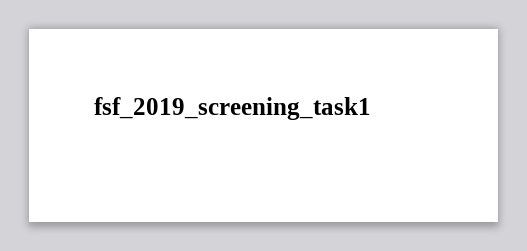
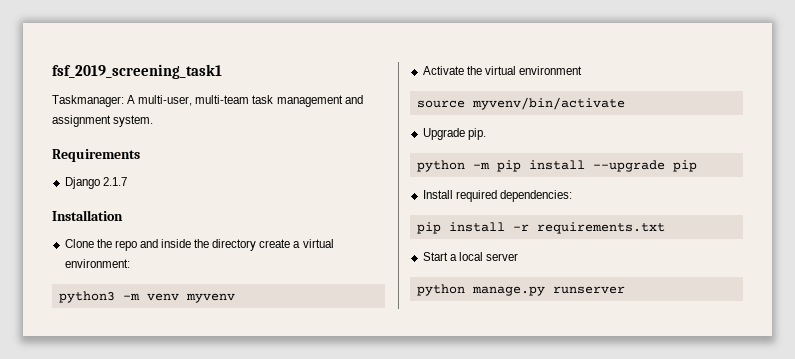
+ Taskmanager: A multi-user, multi-team task management and assignment system.
+ Requirements
+ Django 2.1.7
+ Installation
+ Clone the repo and inside the directory create a virtual environment:
+ python3 -m venv myvenv
+ Activate the virtual environment
+ source myvenv/bin/activate
+ Upgrade pip.
+ python -m pip install --upgrade pip
+ Install required dependencies:
+ pip install -r requirements.txt
+ Start a local server
+ python manage.py runserver

